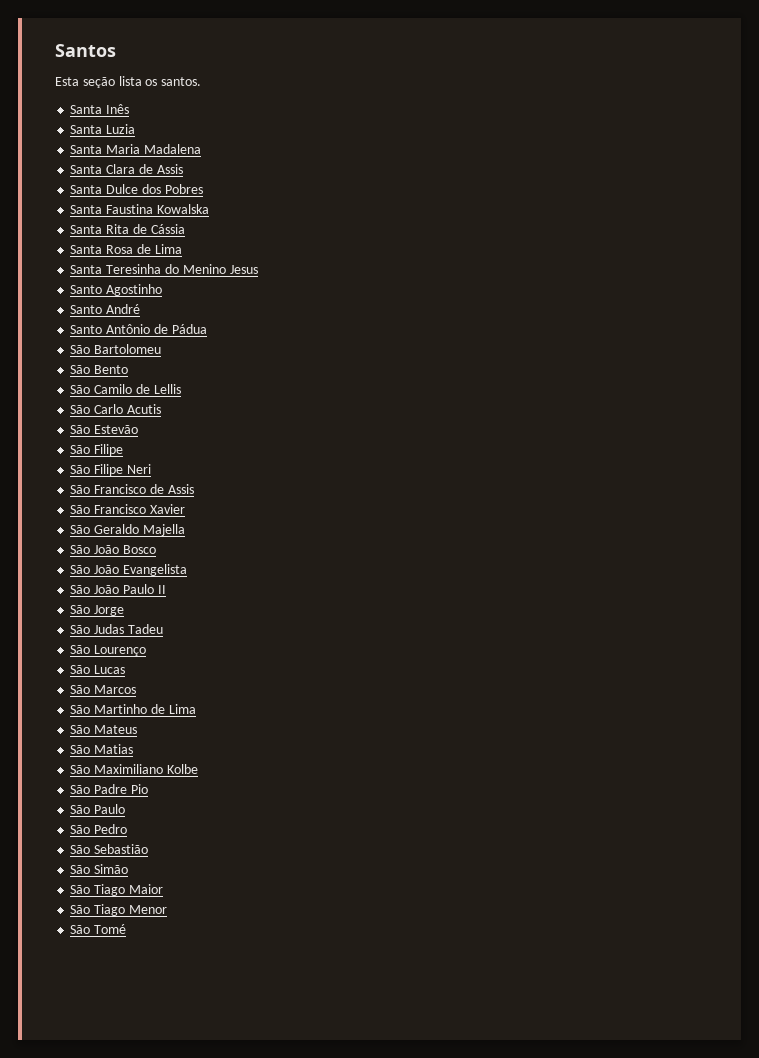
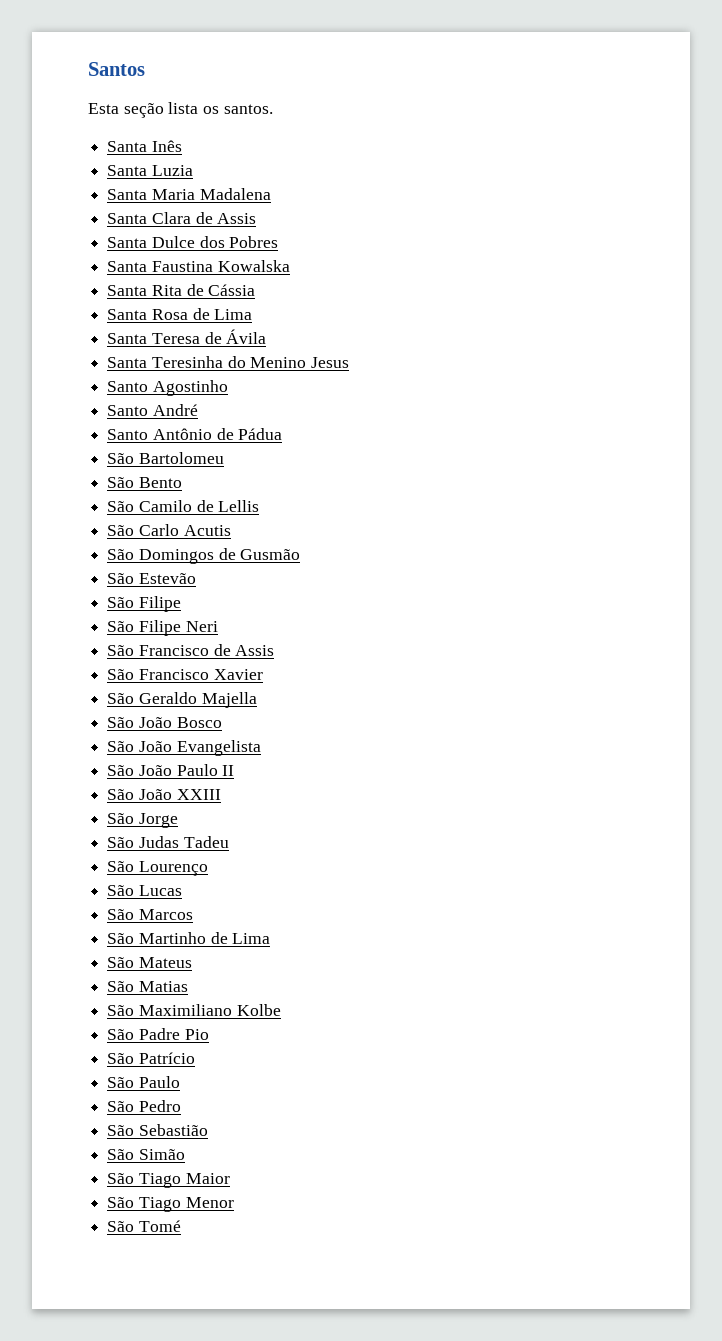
+ Santa Teresa de Ávila
+ São Domingos de Gusmão
+ São João XXIII
+ São Patrício

